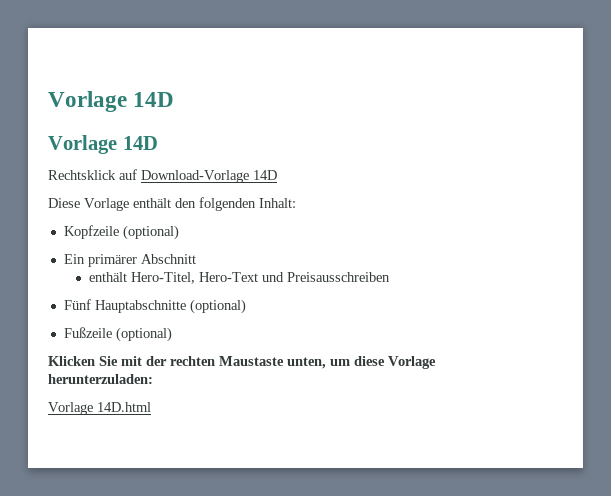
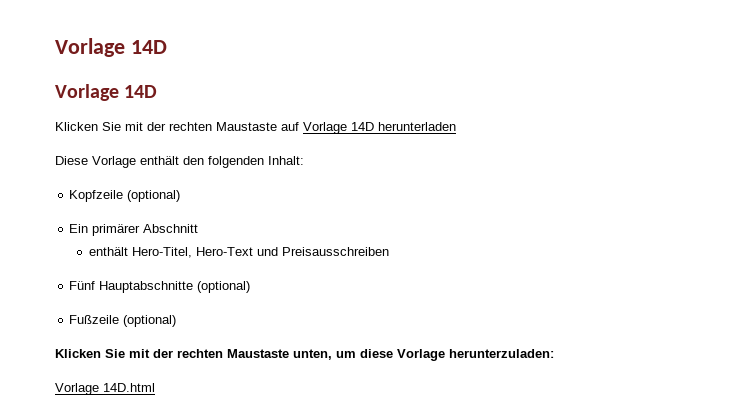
- Rechtsklick auf Download-Vorlage 14D
+ Klicken Sie mit der rechten Maustaste auf Vorlage 14D herunterladen

